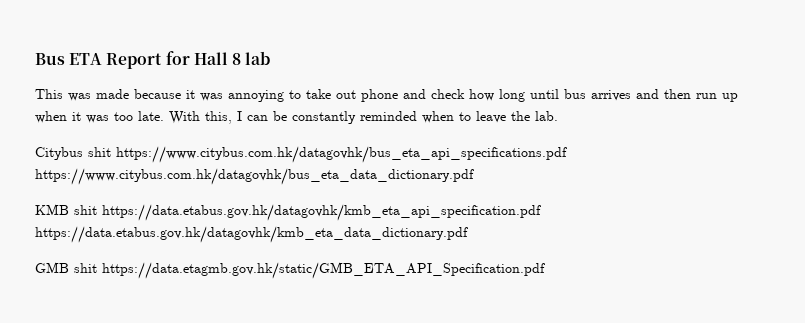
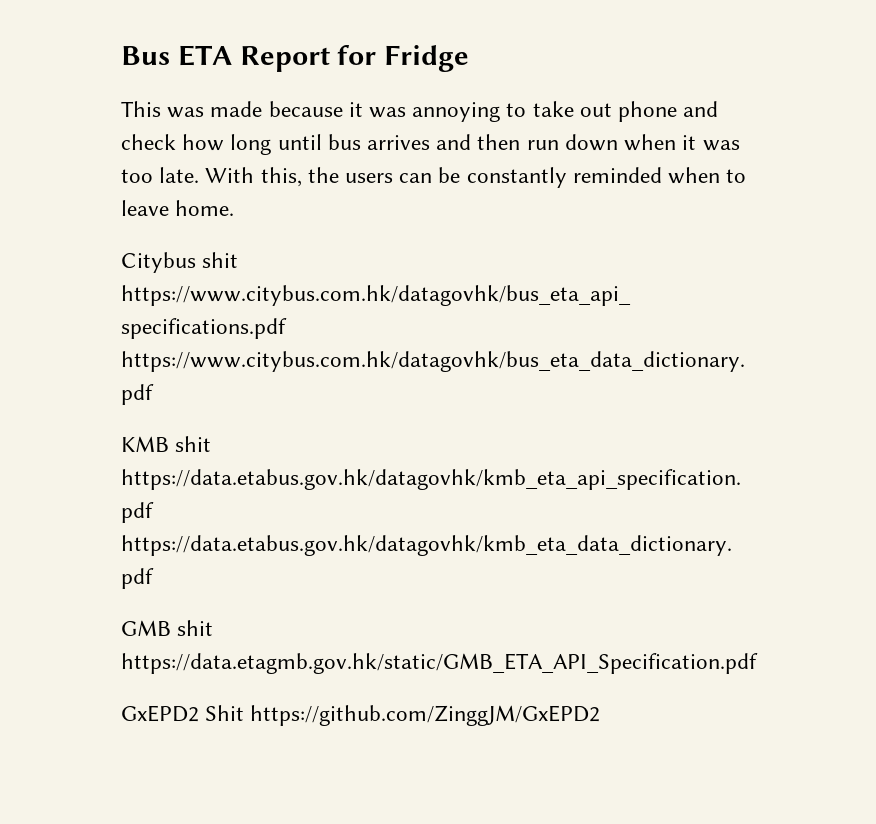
- Bus ETA Report for Hall 8 lab
+ Bus ETA Report for Fridge
- This was made because it was annoying to take out phone and check how long until bus arrives and then run up when it was too late.
+ This was made because it was annoying to take out phone and check how long until bus arrives and then run down when it was too late.
- With this, I can be constantly reminded when to leave the lab.
+ With this, the users can be constantly reminded when to leave home.
+ GxEPD2 Shit https://github.com/ZinggJM/GxEPD2

